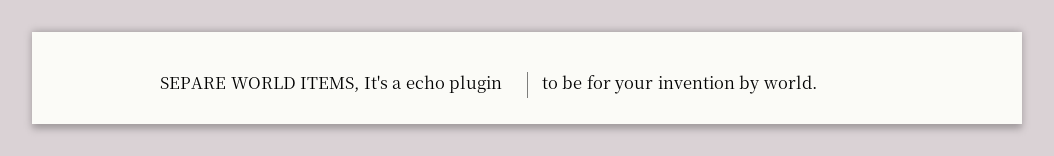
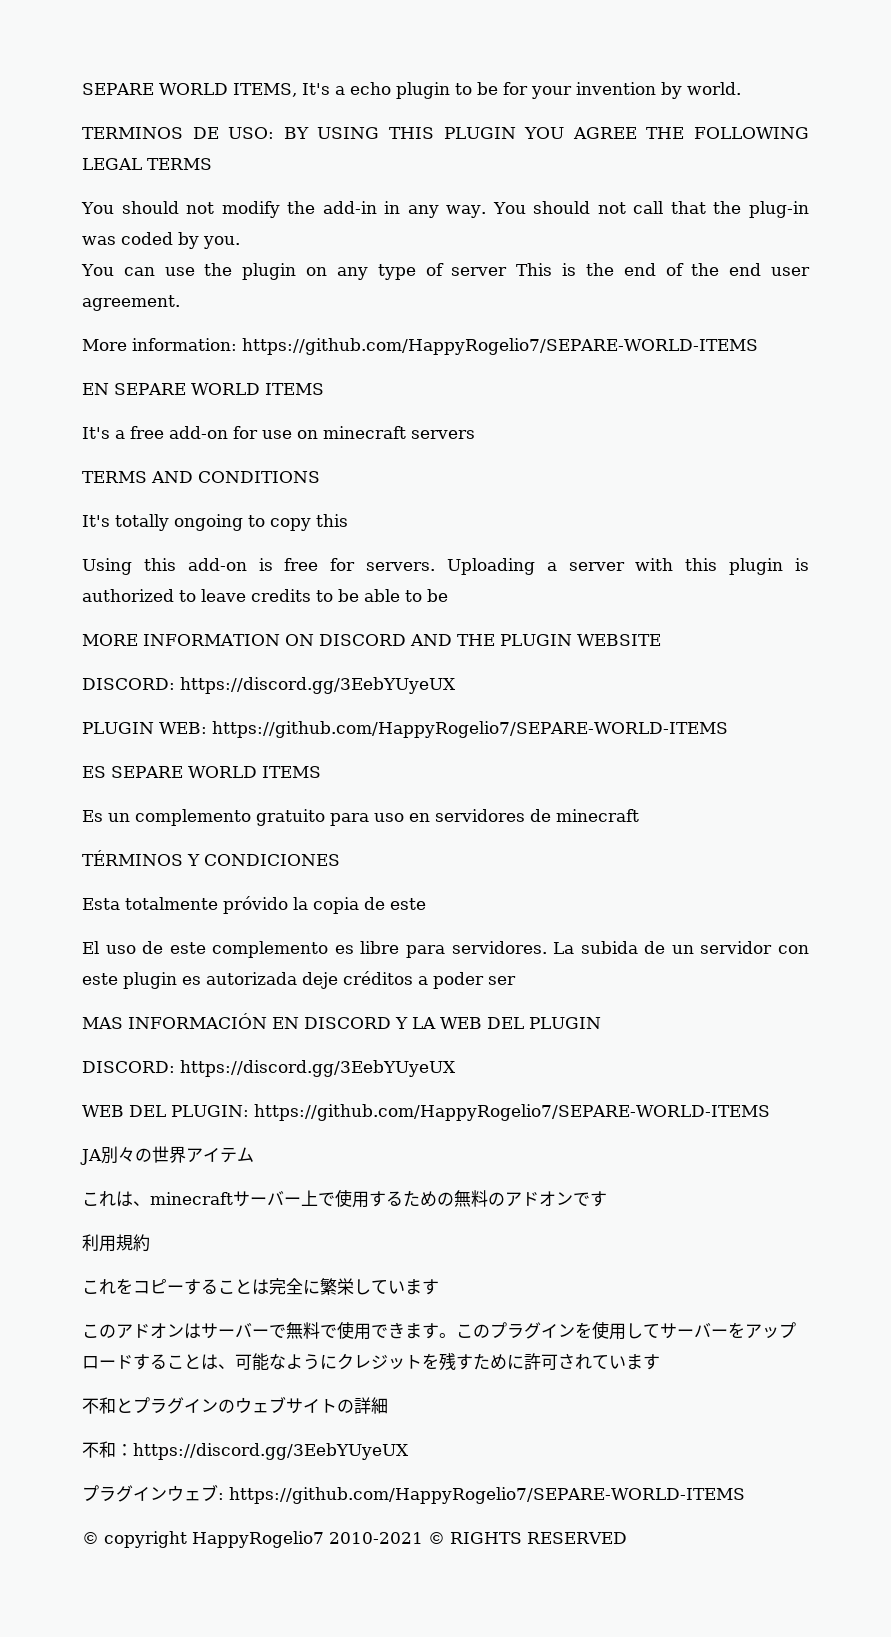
+ TERMINOS DE USO: BY USING THIS PLUGIN YOU AGREE THE FOLLOWING LEGAL TERMS
+ You should not modify the add-in in any way. You should not call that the plug-in was coded by you.
+ You can use the plugin on any type of server This is the end of the end user agreement.
+ More information: https://github.com/HappyRogelio7/SEPARE-WORLD-ITEMS
+ EN SEPARE WORLD ITEMS
+ It's a free add-on for use on minecraft servers
+ TERMS AND CONDITIONS
+ It's totally ongoing to copy this
+ Using this add-on is free for servers. Uploading a server with this plugin is authorized to leave credits to be able to be
+ MORE INFORMATION ON DISCORD AND THE PLUGIN WEBSITE
+ DISCORD: https://discord.gg/3EebYUyeUX
+ PLUGIN WEB: https://github.com/HappyRogelio7/SEPARE-WORLD-ITEMS
+ ES SEPARE WORLD ITEMS
+ Es un complemento gratuito para uso en servidores de minecraft
+ TÉRMINOS Y CONDICIONES
+ Esta totalmente próvido la copia de este
+ El uso de este complemento es libre para servidores. La subida de un servidor con este plugin es autorizada deje créditos a poder ser
+ MAS INFORMACIÓN EN DISCORD Y LA WEB DEL PLUGIN
+ DISCORD: https://discord.gg/3EebYUyeUX
+ WEB DEL PLUGIN: https://github.com/HappyRogelio7/SEPARE-WORLD-ITEMS
+ JA別々の世界アイテム
+ これは、minecraftサーバー上で使用するための無料のアドオンです
+ 利用規約
+ これをコピーすることは完全に繁栄しています
+ このアドオンはサーバーで無料で使用できます。このプラグインを使用してサーバーをアップロードすることは、可能なようにクレジットを残すために許可されています
+ 不和とプラグインのウェブサイトの詳細
+ 不和：https://discord.gg/3EebYUyeUX
+ プラグインウェブ: https://github.com/HappyRogelio7/SEPARE-WORLD-ITEMS
+ © copyright HappyRogelio7 2010-2021 © RIGHTS RESERVED

